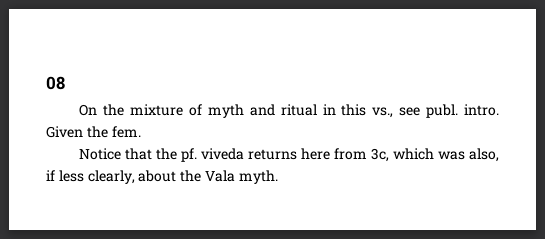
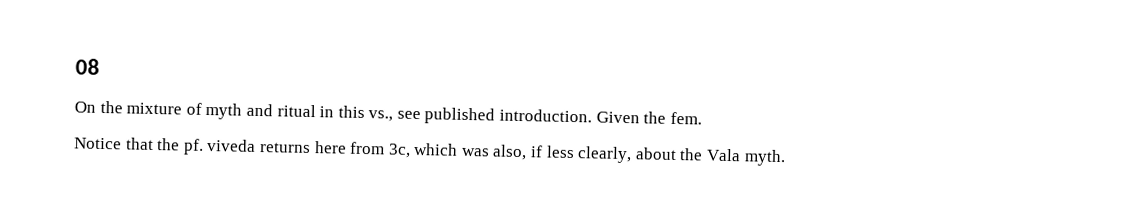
- On the mixture of myth and ritual in this vs., see publ. intro.
+ On the mixture of myth and ritual in this vs., see published introduction.

